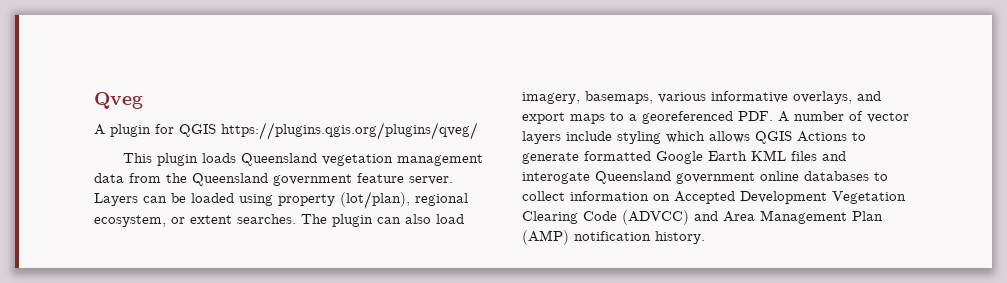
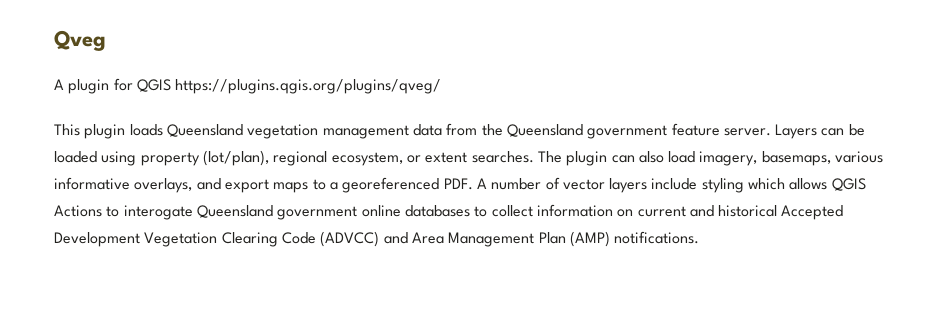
- The plugin can also load imagery, basemaps, various informative overlays, and export maps to a georeferenced PDF. A number of vector layers include styling which allows QGIS Actions to generate formatted Google Earth KML files and interogate Queensland government online databases to collect information on Accepted Development Vegetation Clearing Code (ADVCC) and Area Management Plan (AMP) notification history.
+ The plugin can also load imagery, basemaps, various informative overlays, and export maps to a georeferenced PDF. A number of vector layers include styling which allows QGIS Actions to interogate Queensland government online databases to collect information on current and historical Accepted Development Vegetation Clearing Code (ADVCC) and Area Management Plan (AMP) notifications.

